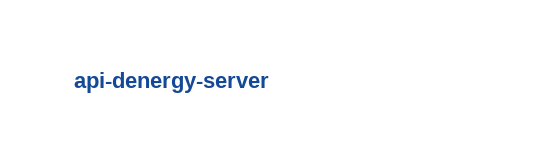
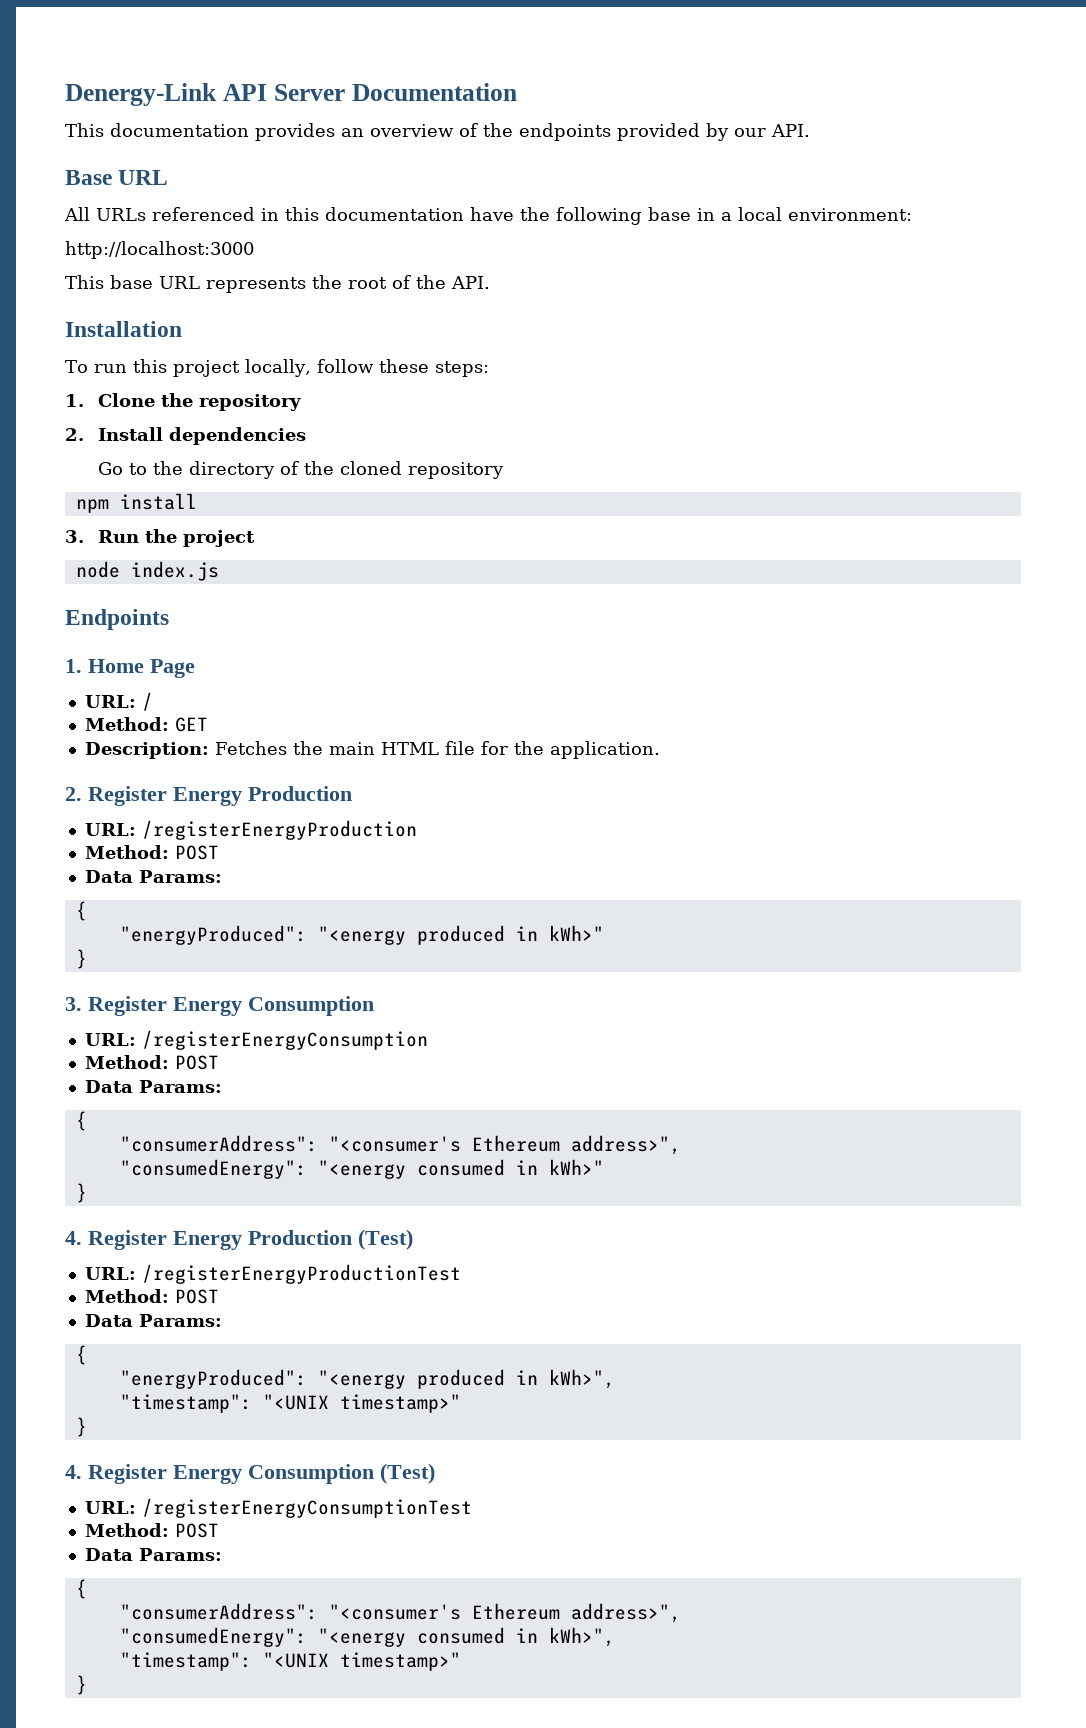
- api-denergy-server
+ Denergy-Link API Server Documentation
+ This documentation provides an overview of the endpoints provided by our API.
+ Base URL
+ All URLs referenced in this documentation have the following base in a local environment:
+ http://localhost:3000
+ This base URL represents the root of the API.
+ Installation
+ To run this project locally, follow these steps:
+ 1. Clone the repository
+ 2. Install dependencies
+ Go to the directory of the cloned repository
+ npm install
+ 3. Run the project
+ node index.js
+ Endpoints
+ 1. Home Page
+ URL: /
+ Method: GET
+ Description: Fetches the main HTML file for the application.
+ 2. Register Energy Production
+ URL: /registerEnergyProduction
+ Method: POST
+ Data Params:
+ {
+ "energyProduced": "<energy produced in kWh>"
+ }
+ 3. Register Energy Consumption
+ URL: /registerEnergyConsumption
+ Method: POST
+ Data Params:
+ {
+ "consumerAddress": "<consumer's Ethereum address>",
+ "consumedEnergy": "<energy consumed in kWh>"
+ }
+ 4. Register Energy Production (Test)
+ URL: /registerEnergyProductionTest
+ Method: POST
+ Data Params:
+ {
+ "energyProduced": "<energy produced in kWh>",
+ "timestamp": "<UNIX timestamp>"
+ }
+ 4. Register Energy Consumption (Test)
+ URL: /registerEnergyConsumptionTest
+ Method: POST
+ Data Params:
+ {
+ "consumerAddress": "<consumer's Ethereum address>",
+ "consumedEnergy": "<energy consumed in kWh>",
+ "timestamp": "<UNIX timestamp>"
+ }

